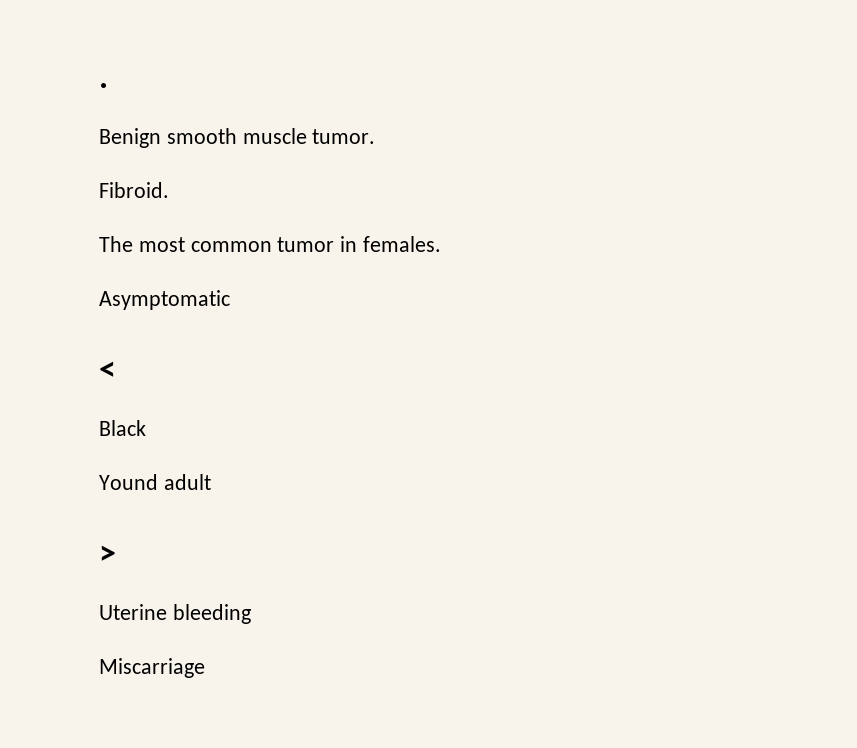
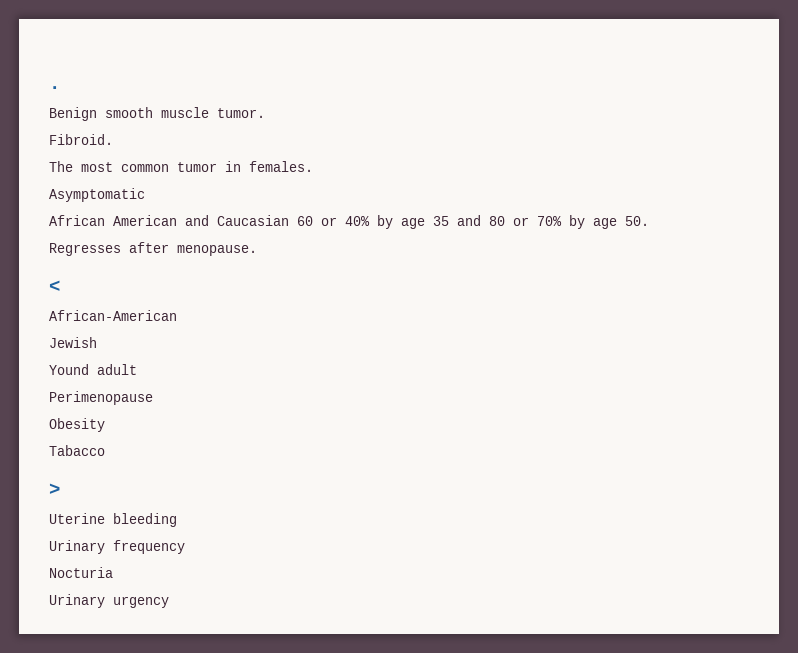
+ African American and Caucasian 60 or 40% by age 35 and 80 or 70% by age 50.
+ Regresses after menopause.
- Black
+ African-American
+ Jewish
+ Perimenopause
+ Obesity
+ Tabacco
- Miscarriage
+ Urinary frequency
+ Nocturia
+ Urinary urgency

